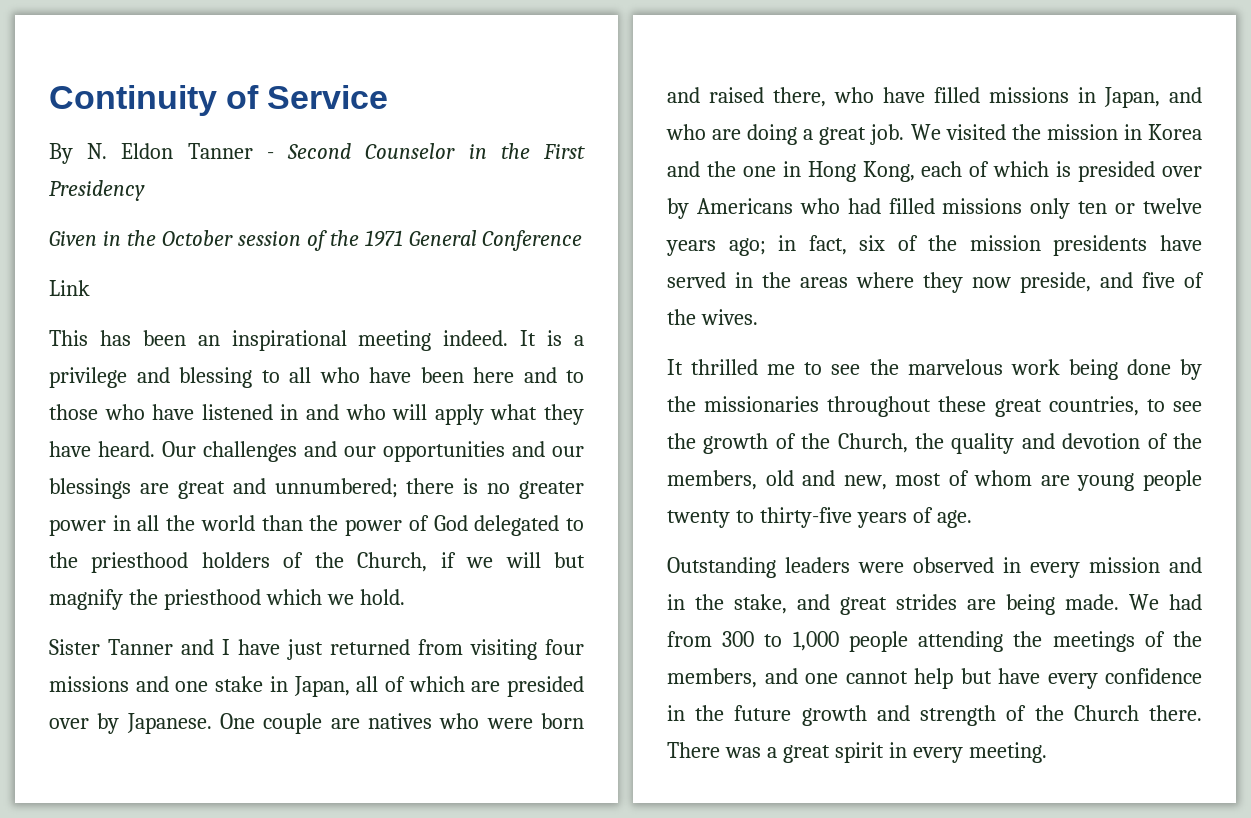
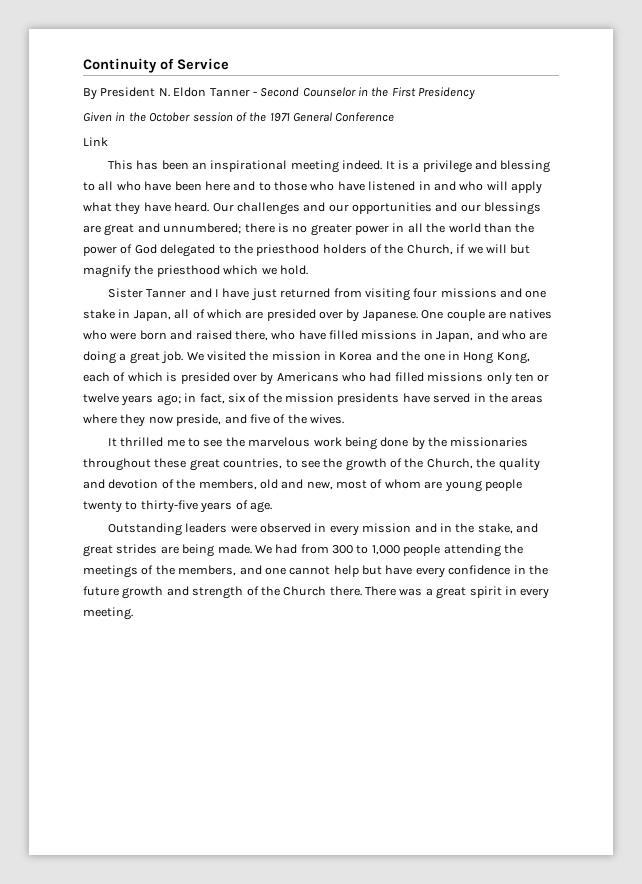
- By N. Eldon Tanner - Second Counselor in the First Presidency
+ By President N. Eldon Tanner - Second Counselor in the First Presidency

